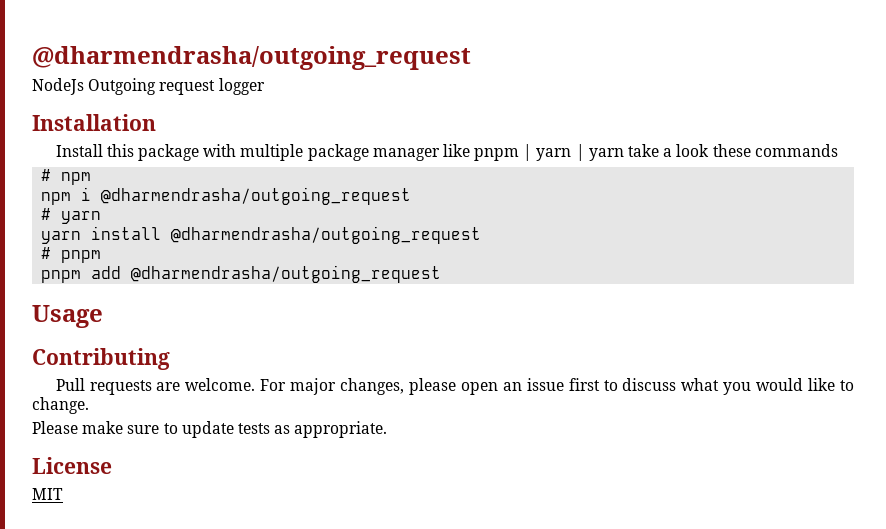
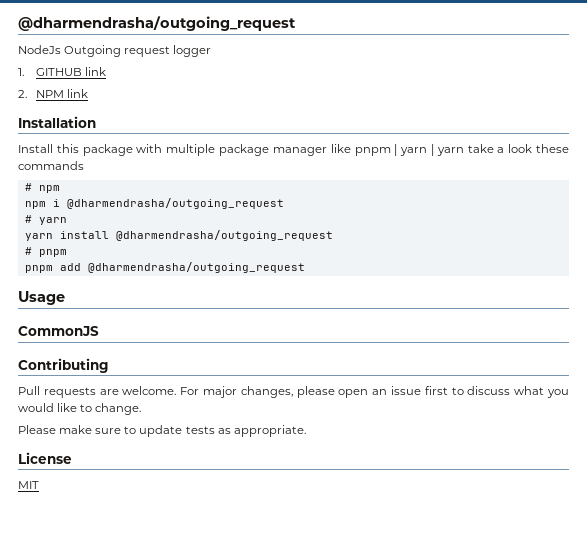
+ 1. GITHUB link
+ 2. NPM link
+ CommonJS

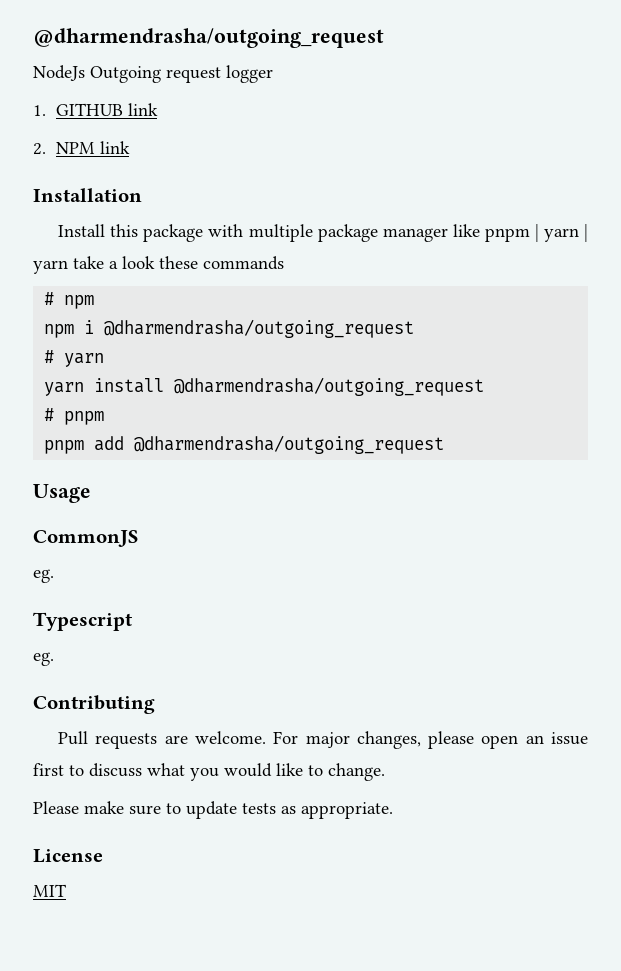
  CommonJS
+ eg.
+ Typescript
+ eg.

